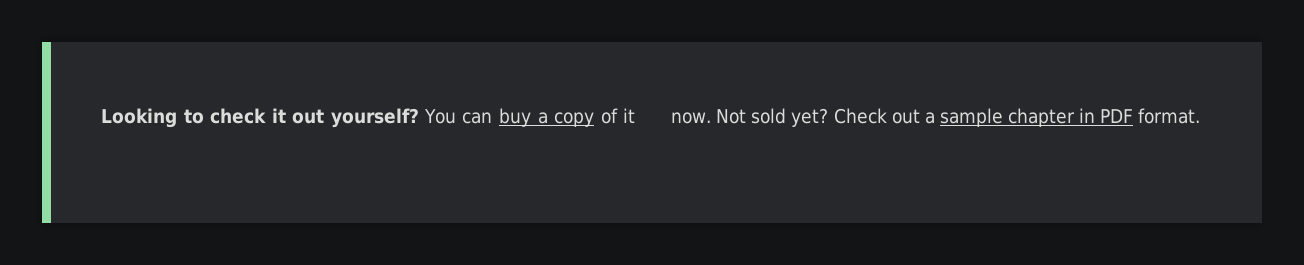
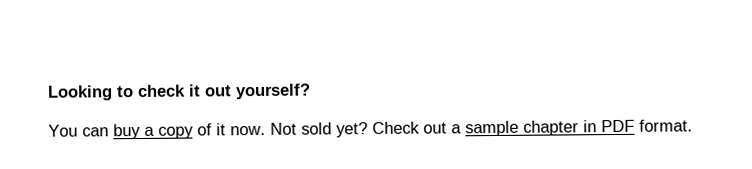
- Looking to check it out yourself? You can buy a copy of it now.
+ Looking to check it out yourself?
+ You can buy a copy of it now.

